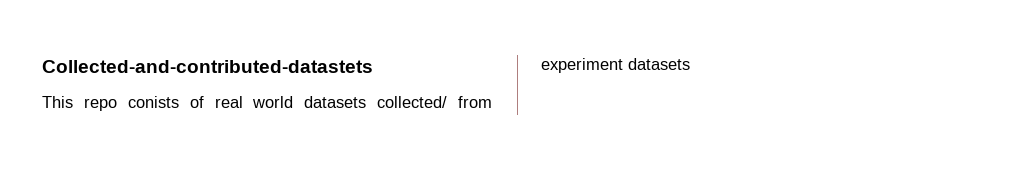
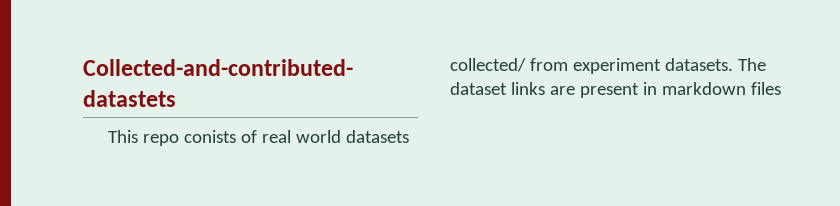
- This repo conists of real world datasets collected/ from experiment datasets
+ This repo conists of real world datasets collected/ from experiment datasets. The dataset links are present in markdown files

